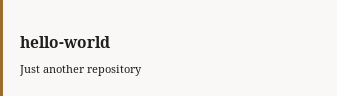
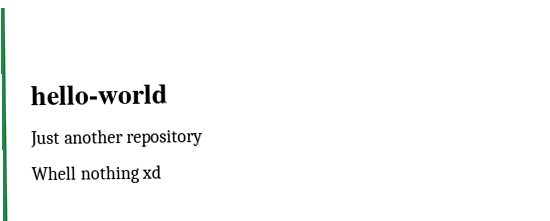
+ Whell nothing xd

